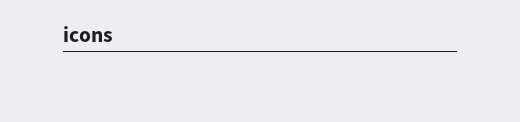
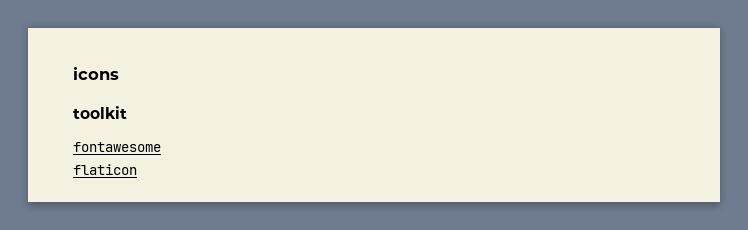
+ toolkit
+ fontawesome
+ flaticon

